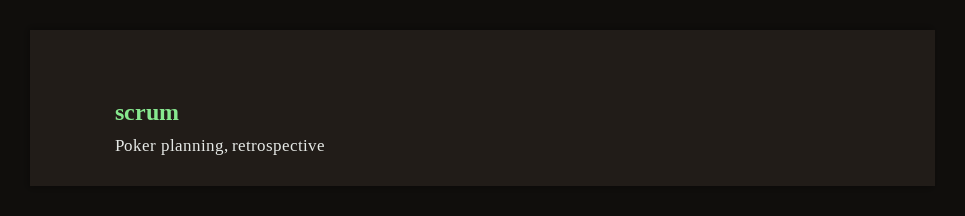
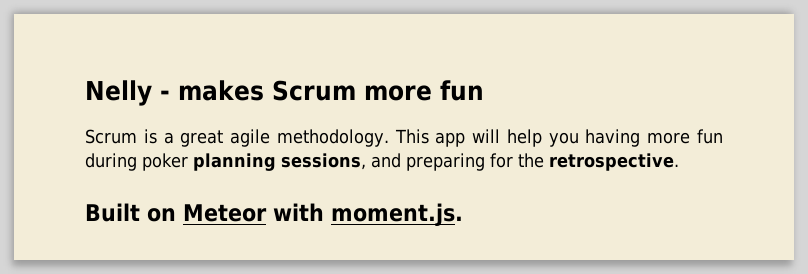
- scrum
- Poker planning, retrospective
+ Nelly - makes Scrum more fun
+ Scrum is a great agile methodology. This app will help you having more fun during poker planning sessions, and preparing for the retrospective.
+ Built on Meteor with moment.js.

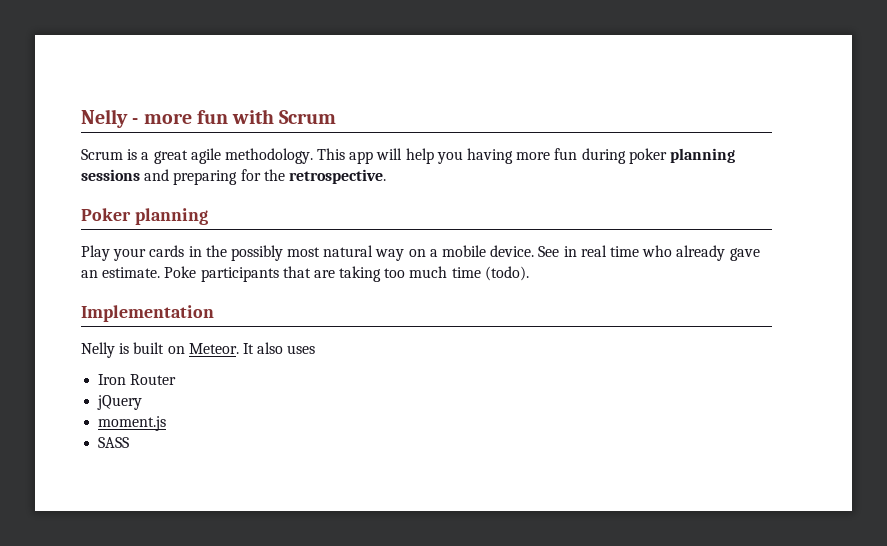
- Nelly - makes Scrum more fun
+ Nelly - more fun with Scrum
- This app will help you having more fun during poker planning sessions, and preparing for the retrospective.
+ This app will help you having more fun during poker planning sessions and preparing for the retrospective.
- Built on Meteor with moment.js.
+ Poker planning
+ Play your cards in the possibly most natural way on a mobile device. See in real time who already gave an estimate. Poke participants that are taking too much time (todo).
+ Implementation
+ Nelly is built on Meteor. It also uses
+ Iron Router
+ jQuery
+ moment.js
+ SASS

